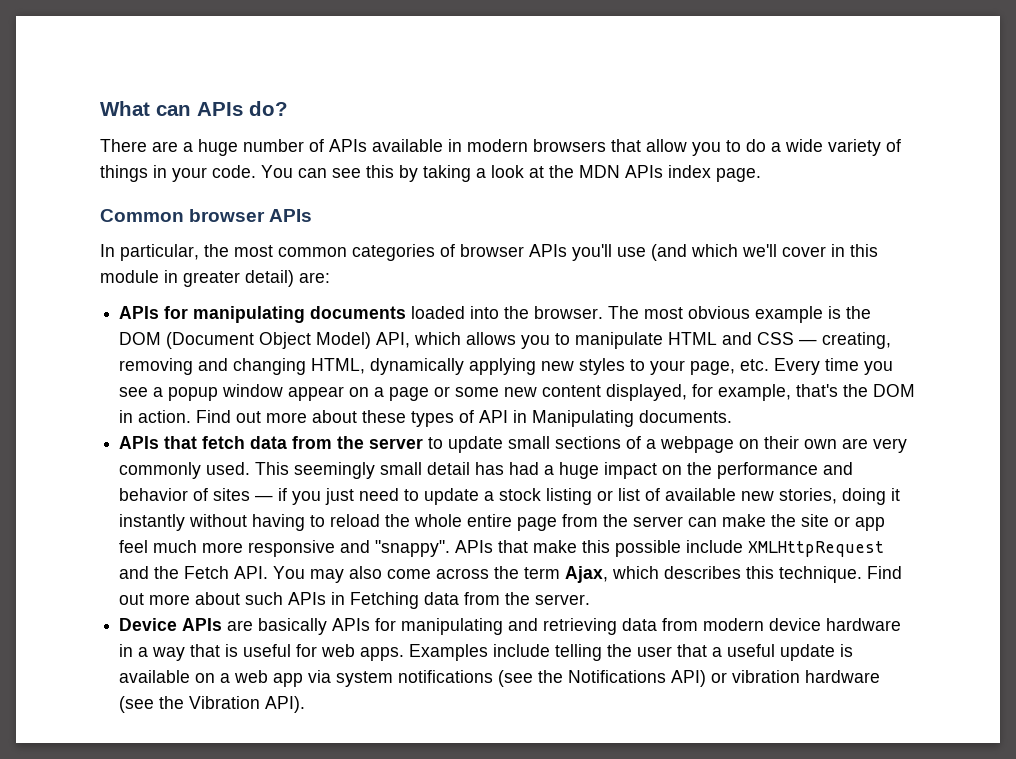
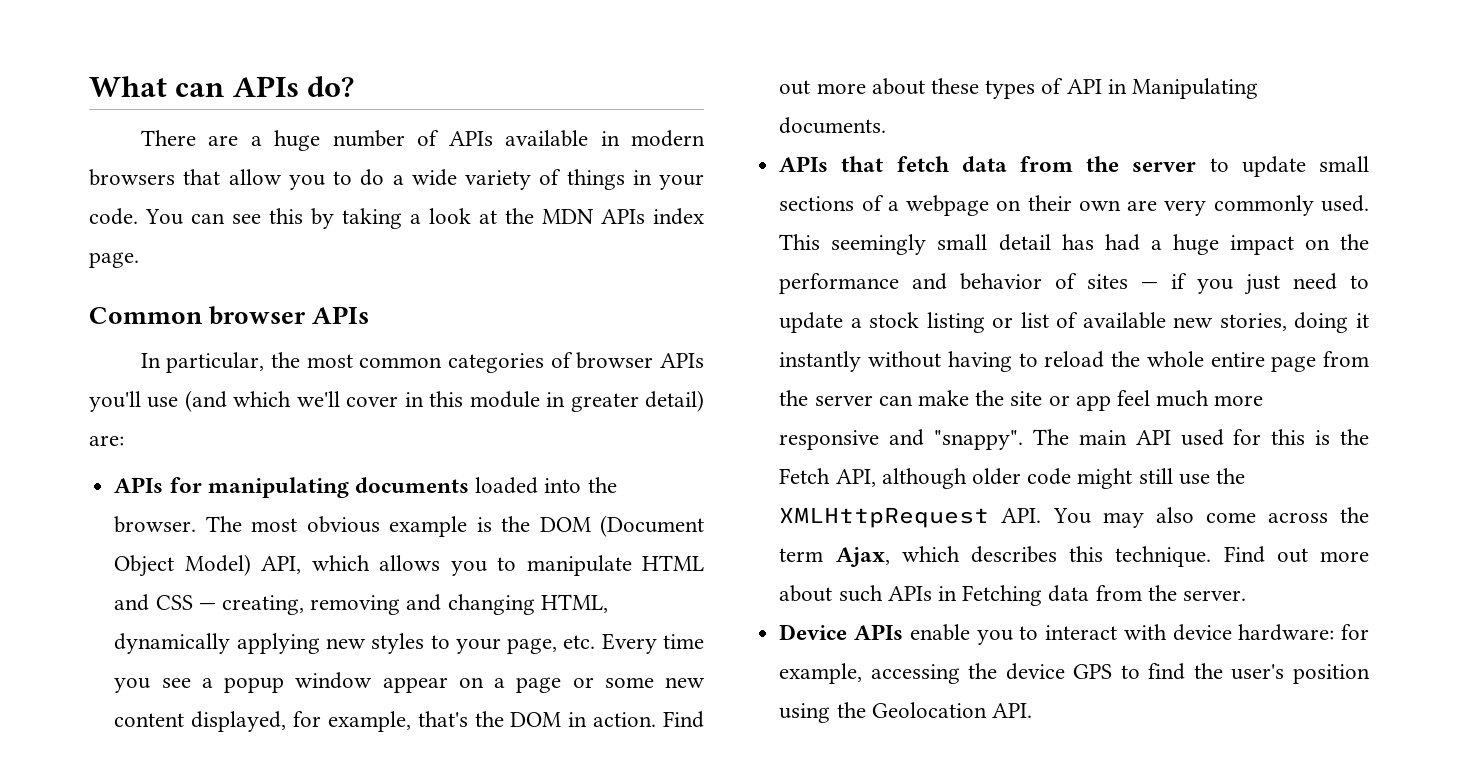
- APIs that make this possible include XMLHttpRequest and the Fetch API. You may also come across the term Ajax, which describes this technique.
+ The main API used for this is the Fetch API, although older code might still use the XMLHttpRequest API. You may also come across the term Ajax, which describes this technique.
- Device APIs are basically APIs for manipulating and retrieving data from modern device hardware in a way that is useful for web apps. Examples include telling the user that a useful update is available on a web app via system notifications (see the Notifications API) or vibration hardware (see the Vibration API).
+ Device APIs enable you to interact with device hardware: for example, accessing the device GPS to find the user's position using the Geolocation API.

